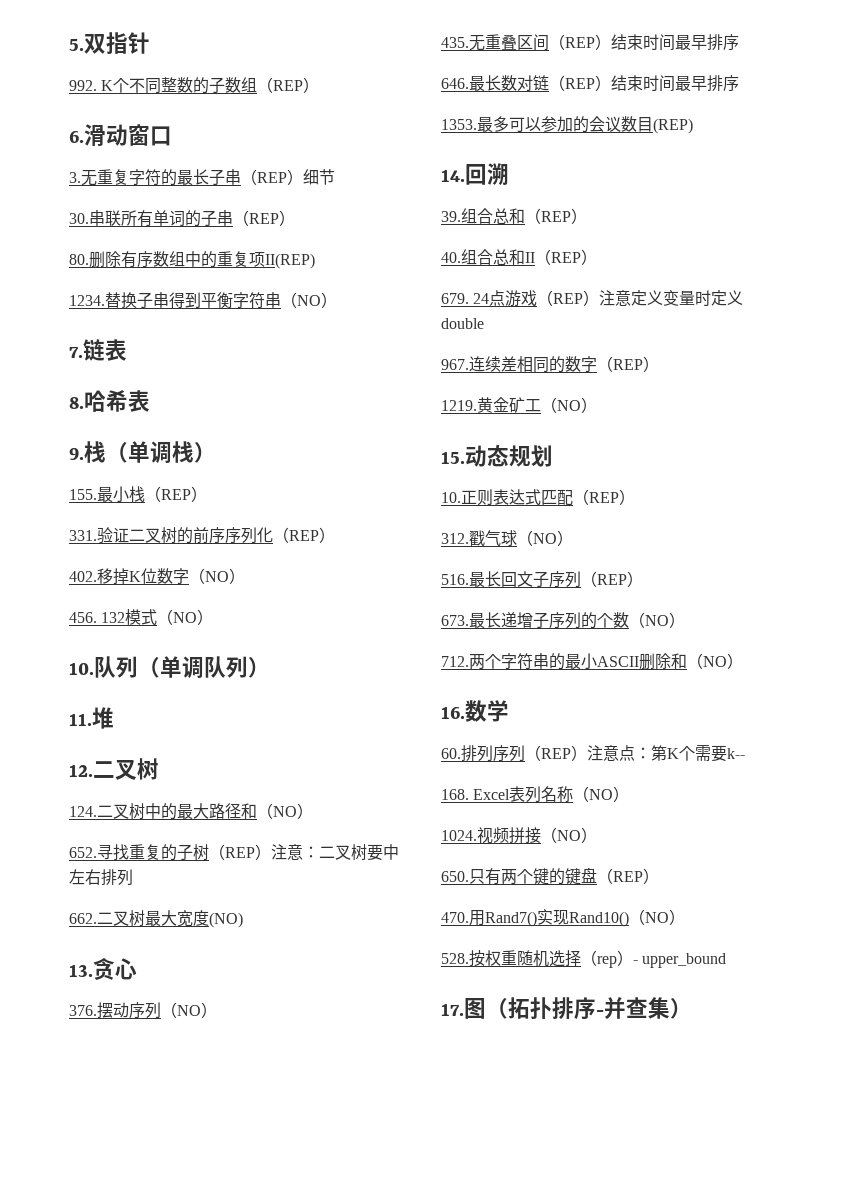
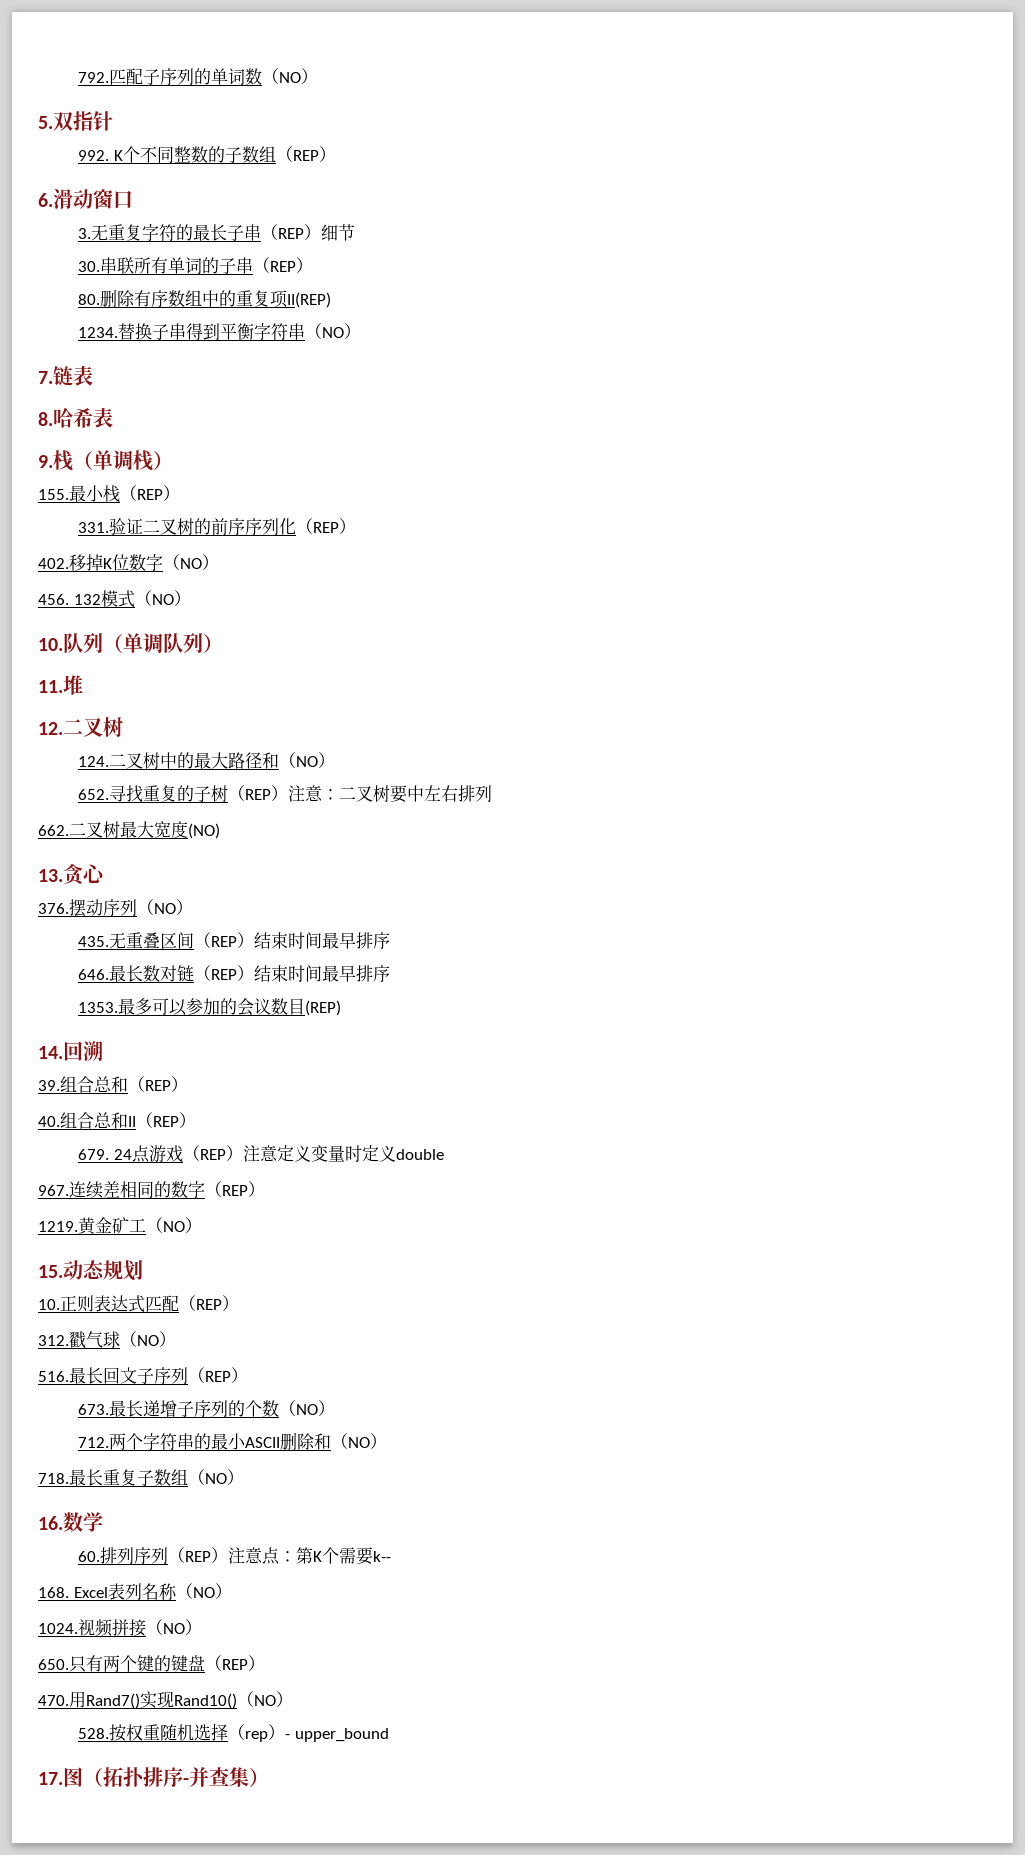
+ 792.匹配子序列的单词数（NO）
+ 718.最长重复子数组（NO）

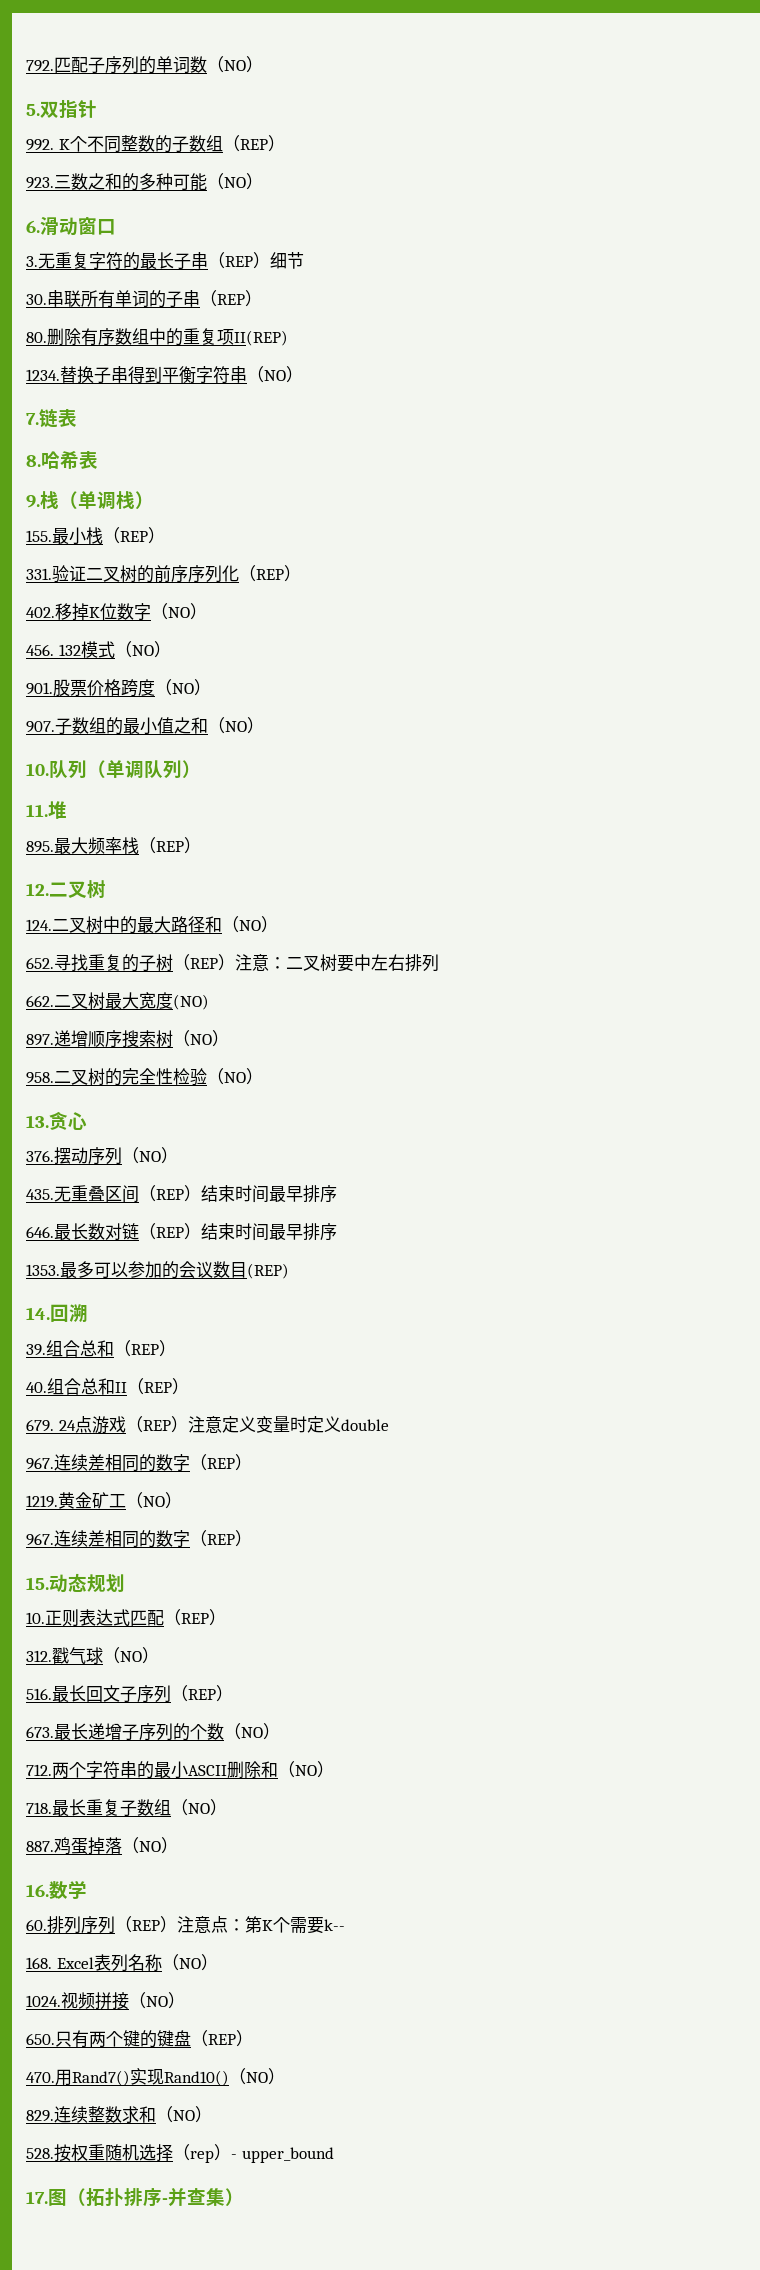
+ 923.三数之和的多种可能（NO）
+ 901.股票价格跨度（NO）
+ 907.子数组的最小值之和（NO）
+ 895.最大频率栈（REP）
+ 897.递增顺序搜索树（NO）
+ 958.二叉树的完全性检验（NO）
  黄金矿工（NO）
+ 967.连续差相同的数字（REP）
+ 887.鸡蛋掉落（NO）
+ 829.连续整数求和（NO）

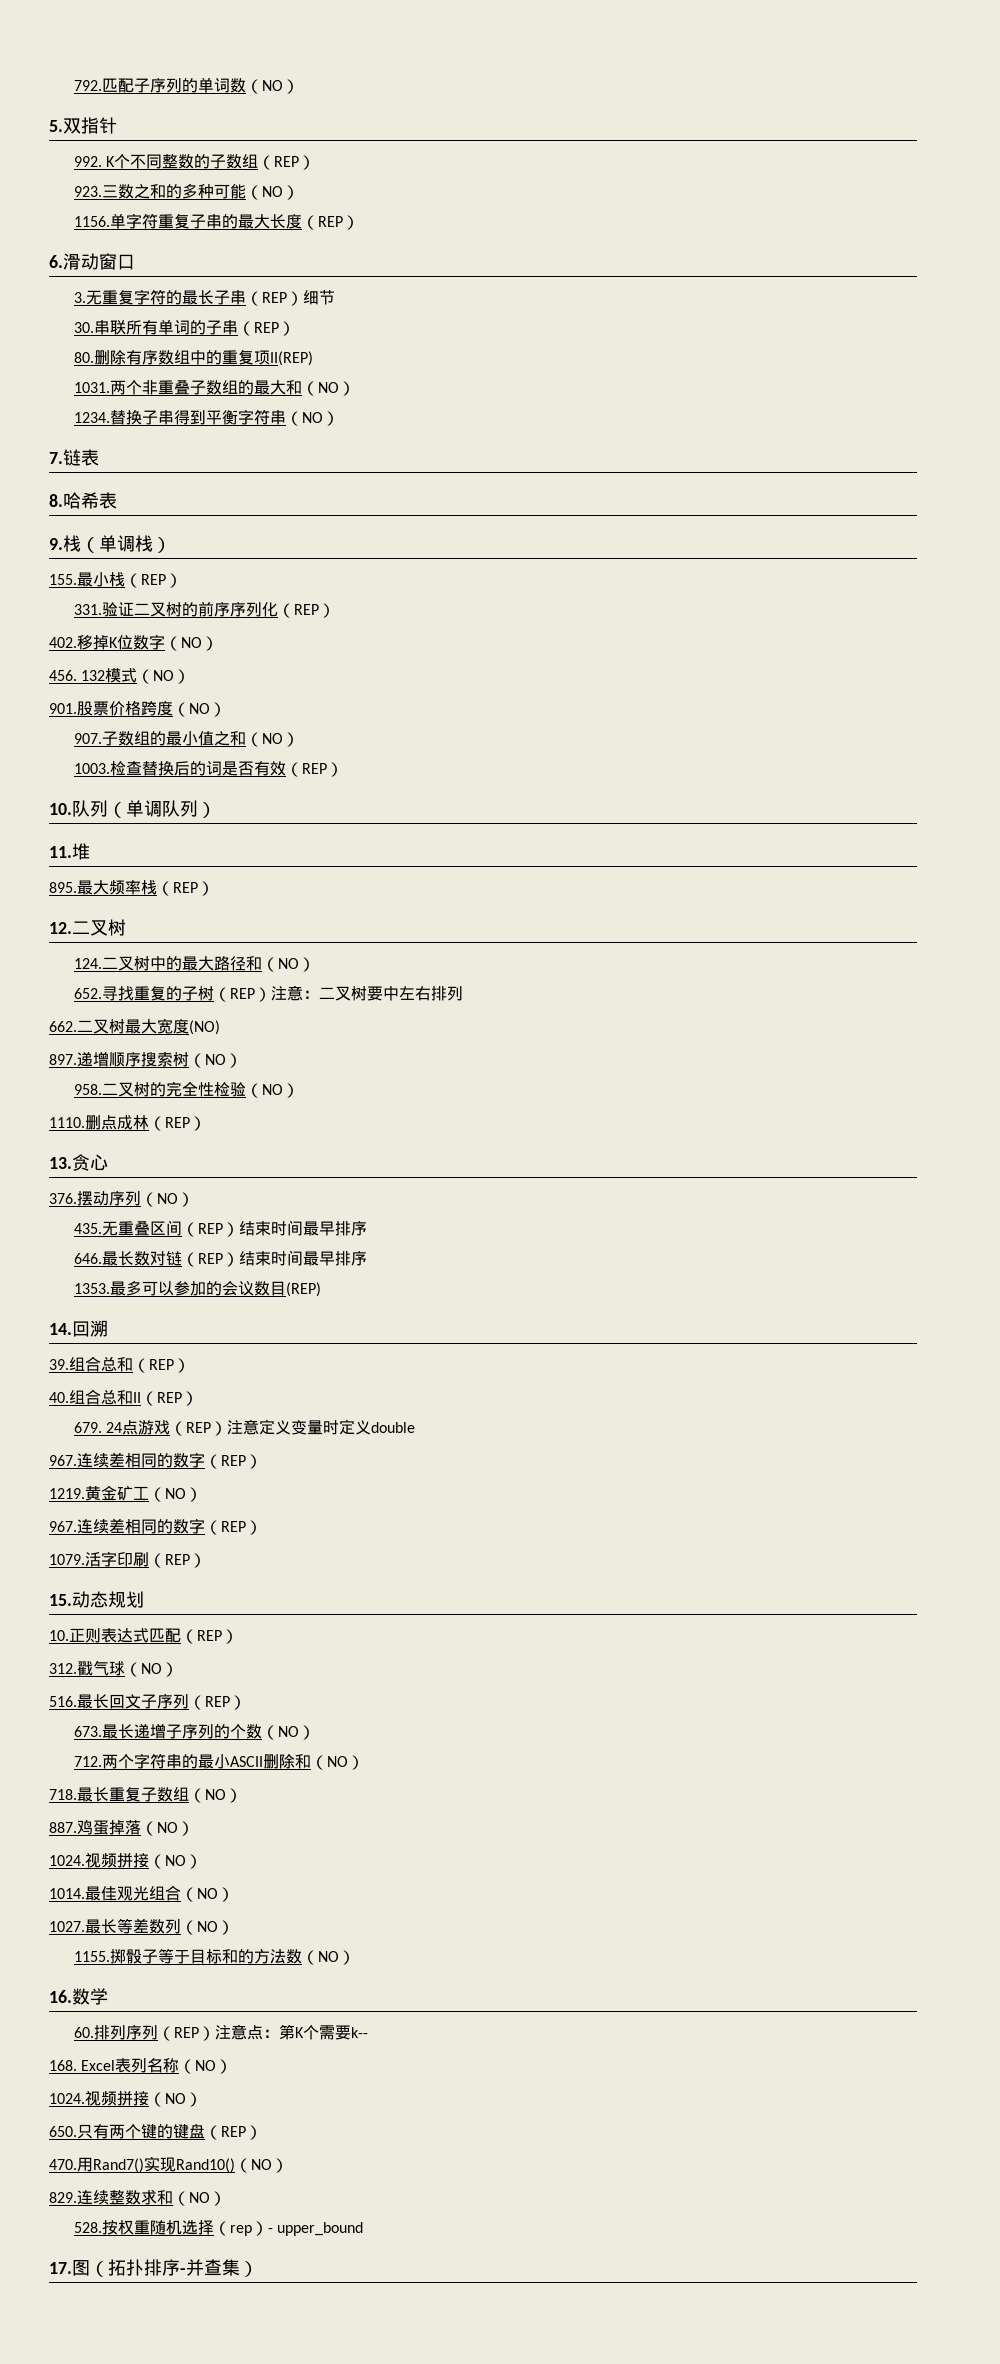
+ 1156.单字符重复子串的最大长度（REP）
+ 1031.两个非重叠子数组的最大和（NO）
+ 1003.检查替换后的词是否有效（REP）
+ 1110.删点成林（REP）
+ 1079.活字印刷（REP）
  887.鸡蛋掉落（NO）
+ 1024.视频拼接（NO）
+ 1014.最佳观光组合（NO）
+ 1027.最长等差数列（NO）
+ 1155.掷骰子等于目标和的方法数（NO）

